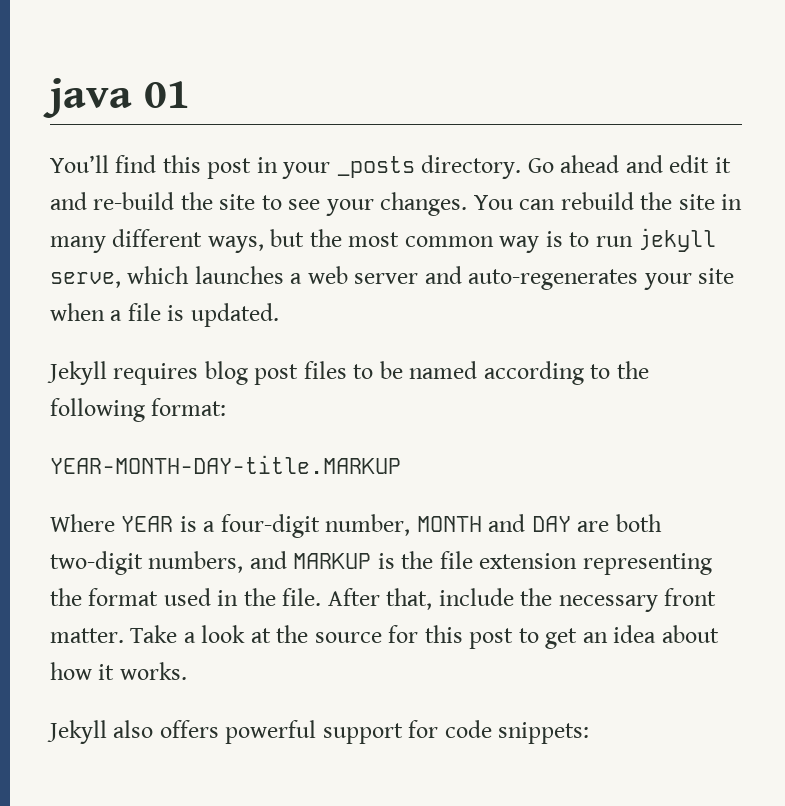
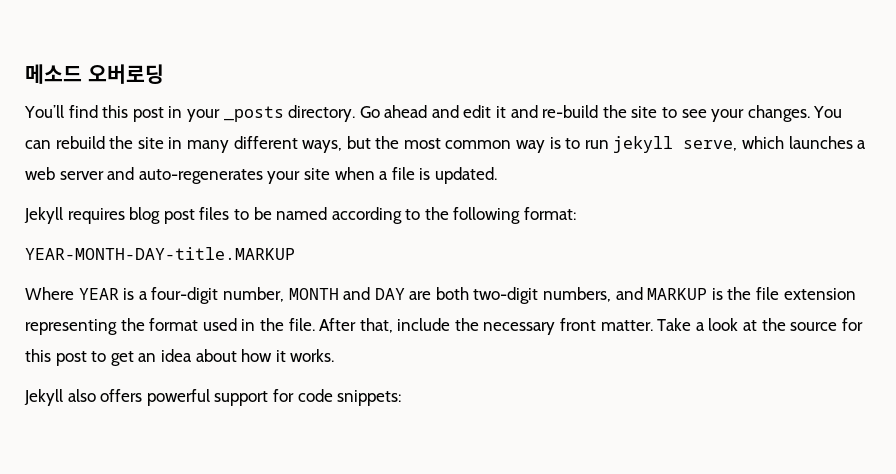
- java 01
+ 메소드 오버로딩

